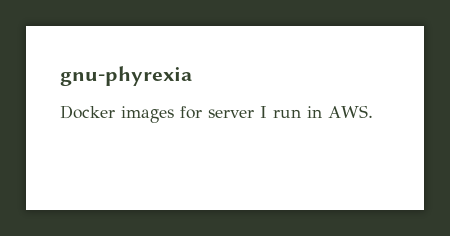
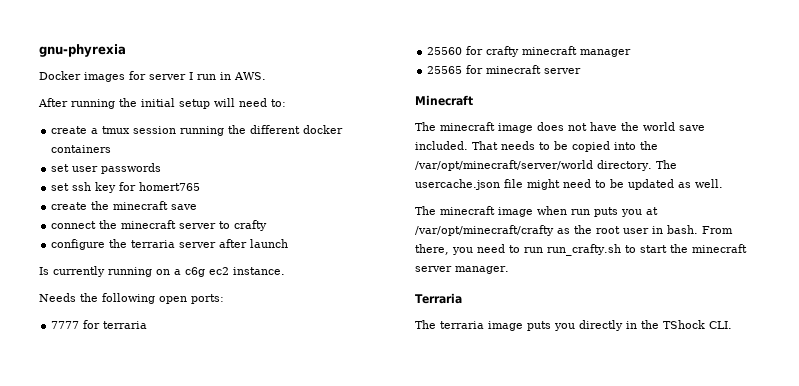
+ After running the initial setup will need to:
+ create a tmux session running the different docker containers
+ set user passwords
+ set ssh key for homert765
+ create the minecraft save
+ connect the minecraft server to crafty
+ configure the terraria server after launch
+ Is currently running on a c6g ec2 instance.
+ Needs the following open ports:
+ 7777 for terraria
+ 25560 for crafty minecraft manager
+ 25565 for minecraft server
+ Minecraft
+ The minecraft image does not have the world save included. That needs to be copied into the /var/opt/minecraft/server/world directory. The usercache.json file might need to be updated as well.
+ The minecraft image when run puts you at /var/opt/minecraft/crafty as the root user in bash. From there, you need to run run_crafty.sh to start the minecraft server manager.
+ Terraria
+ The terraria image puts you directly in the TShock CLI.

